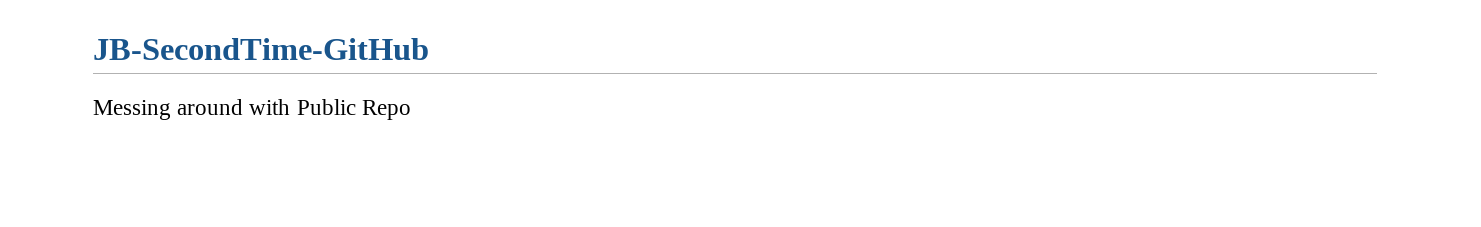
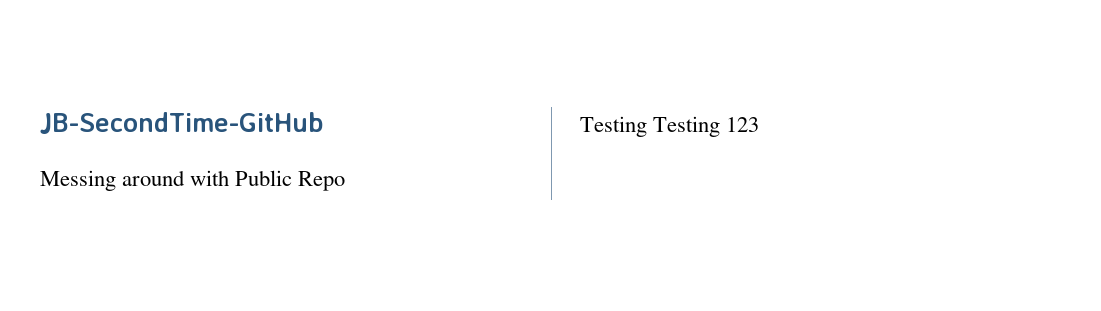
+ Testing Testing 123

